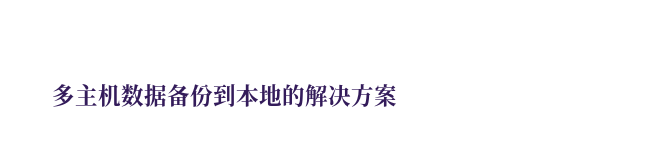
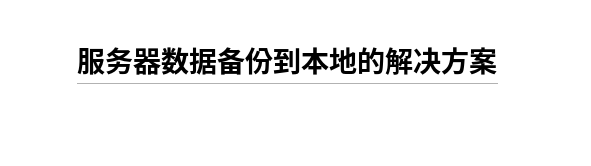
- 多主机数据备份到本地的解决方案
+ 服务器数据备份到本地的解决方案

